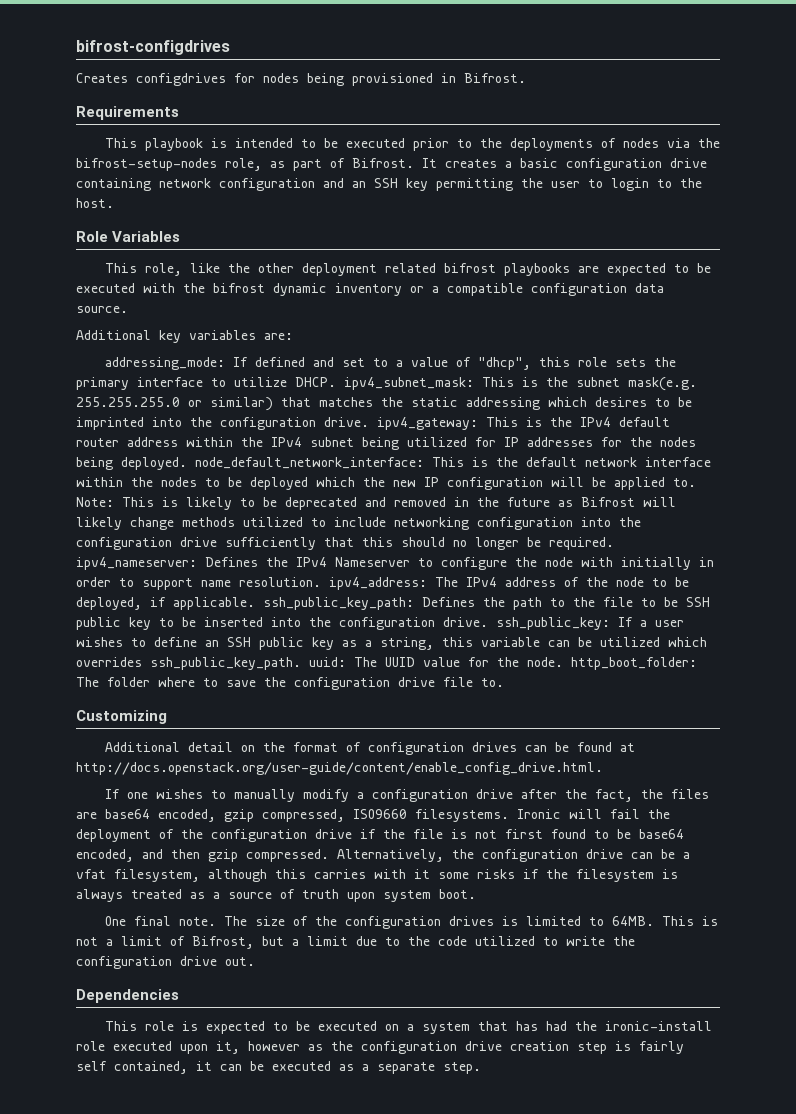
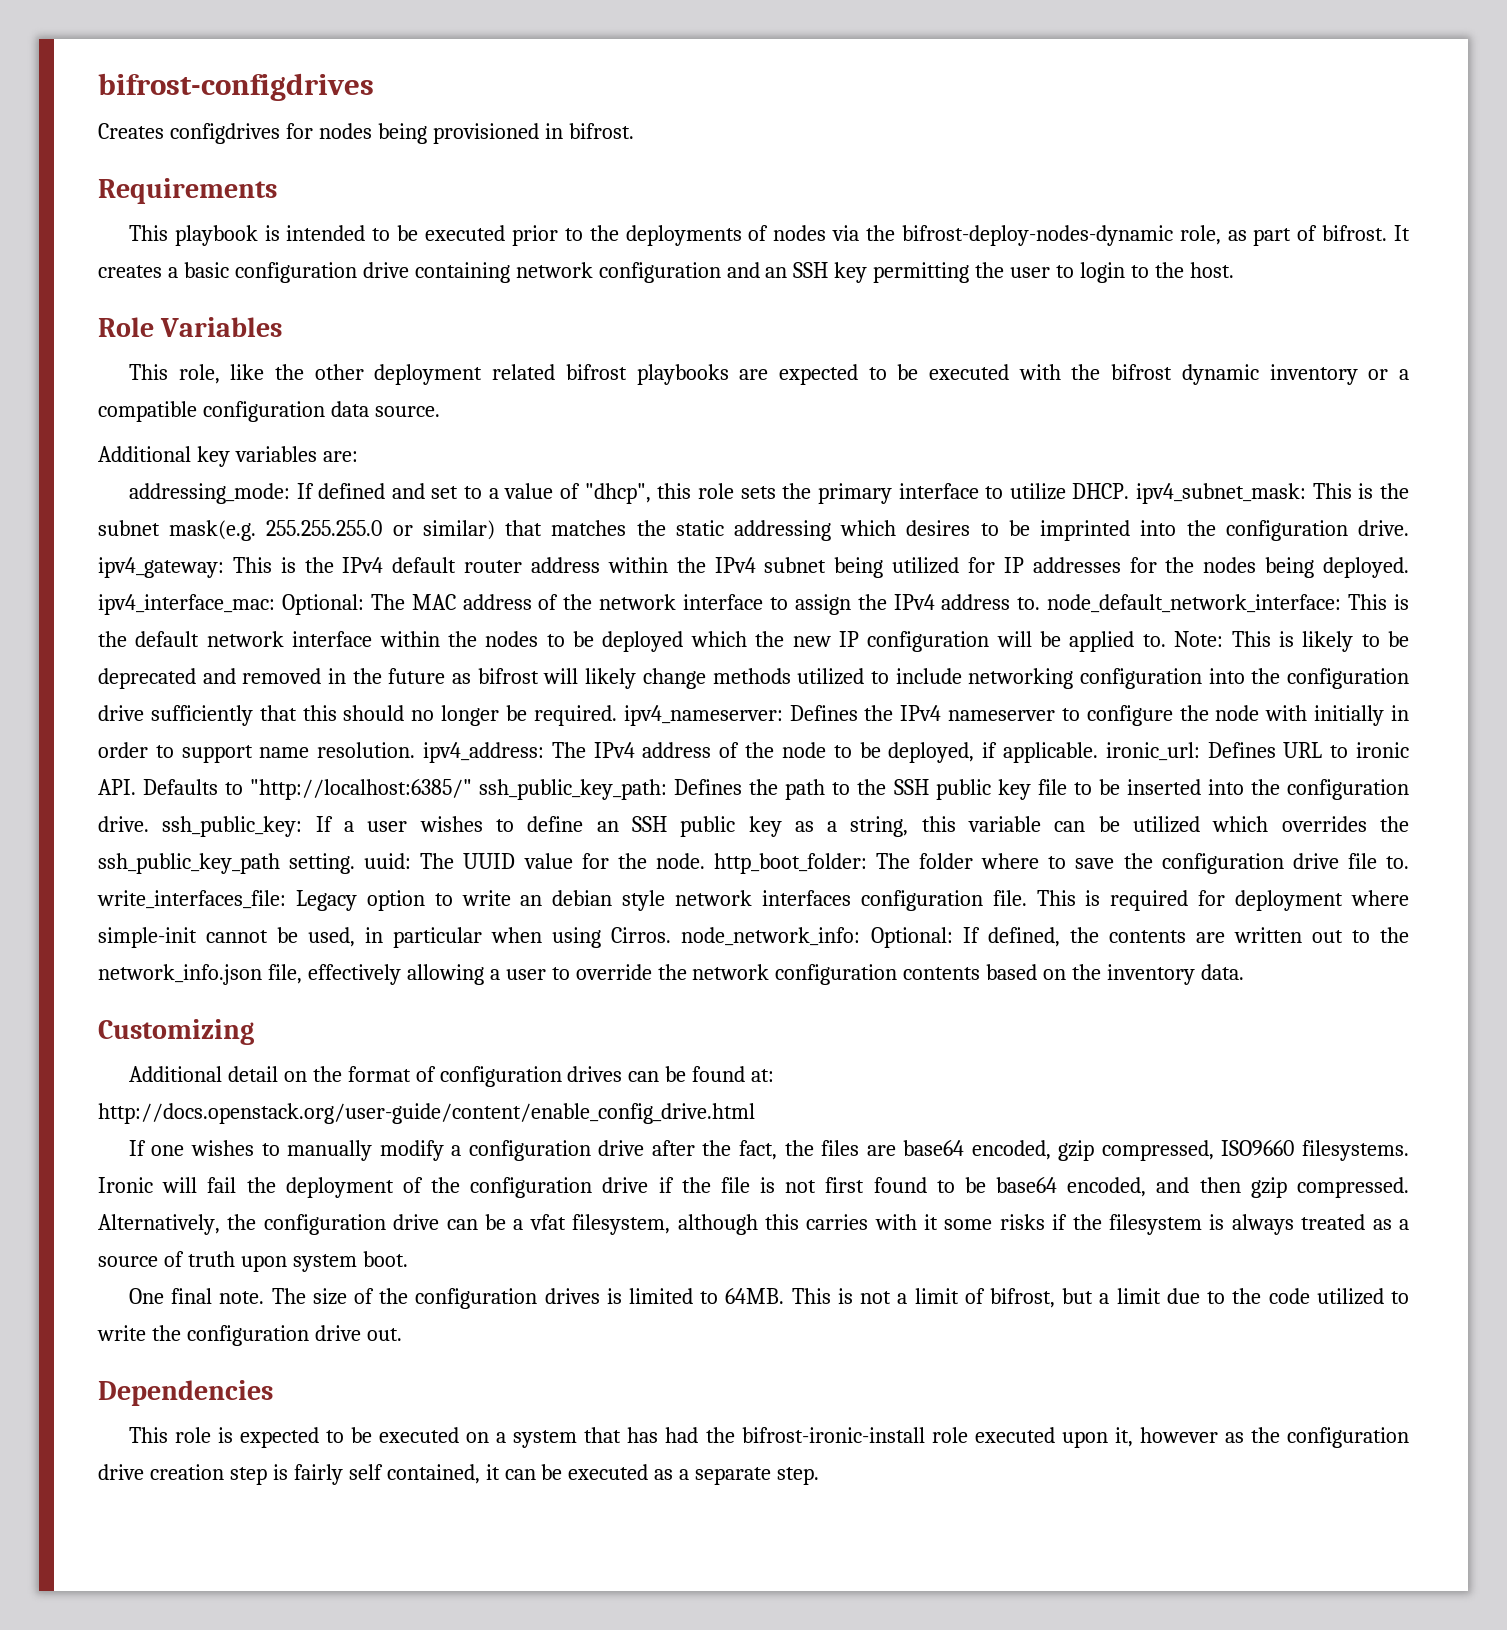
- Creates configdrives for nodes being provisioned in Bifrost.
+ Creates configdrives for nodes being provisioned in bifrost.
- This playbook is intended to be executed prior to the deployments of nodes via the bifrost-setup-nodes role, as part of Bifrost.
+ This playbook is intended to be executed prior to the deployments of nodes via the bifrost-deploy-nodes-dynamic role, as part of bifrost.
- This is the IPv4 default router address within the IPv4 subnet being utilized for IP addresses for the nodes being deployed. node_default_network_interface:
+ This is the IPv4 default router address within the IPv4 subnet being utilized for IP addresses for the nodes being deployed. ipv4_interface_mac: Optional: The MAC address of the network interface to assign the IPv4 address to. node_default_network_interface:
- This is likely to be deprecated and removed in the future as Bifrost will likely change methods utilized to include networking configuration into the configuration drive sufficiently that this should no longer be required. ipv4_nameserver:
+ This is likely to be deprecated and removed in the future as bifrost will likely change methods utilized to include networking configuration into the configuration drive sufficiently that this should no longer be required. ipv4_nameserver:
- Defines the IPv4 Nameserver to configure the node with initially in order to support name resolution. ipv4_address:
+ Defines the IPv4 nameserver to configure the node with initially in order to support name resolution. ipv4_address:
- The IPv4 address of the node to be deployed, if applicable. ssh_public_key_path:
+ The IPv4 address of the node to be deployed, if applicable. ironic_url: Defines URL to ironic API. Defaults to "http://localhost:6385/" ssh_public_key_path:
- Defines the path to the file to be SSH public key to be inserted into the configuration drive. ssh_public_key:
+ Defines the path to the SSH public key file to be inserted into the configuration drive. ssh_public_key:
- If a user wishes to define an SSH public key as a string, this variable can be utilized which overrides ssh_public_key_path. uuid:
+ If a user wishes to define an SSH public key as a string, this variable can be utilized which overrides the ssh_public_key_path setting. uuid:
- The folder where to save the configuration drive file to.
+ The folder where to save the configuration drive file to. write_interfaces_file: Legacy option to write an debian style network interfaces configuration file. This is required for deployment where simple-init cannot be used, in particular when using Cirros. node_network_info: Optional: If defined, the contents are written out to the network_info.json file, effectively allowing a user to override the network configuration contents based on the inventory data.
- Additional detail on the format of configuration drives can be found at http://docs.openstack.org/user-guide/content/enable_config_drive.html.
+ Additional detail on the format of configuration drives can be found at: http://docs.openstack.org/user-guide/content/enable_config_drive.html
- This is not a limit of Bifrost, but a limit due to the code utilized to write the configuration drive out.
+ This is not a limit of bifrost, but a limit due to the code utilized to write the configuration drive out.
- This role is expected to be executed on a system that has had the ironic-install role executed upon it, however as the configuration drive creation step is fairly self contained, it can be executed as a separate step.
+ This role is expected to be executed on a system that has had the bifrost-ironic-install role executed upon it, however as the configuration drive creation step is fairly self contained, it can be executed as a separate step.

